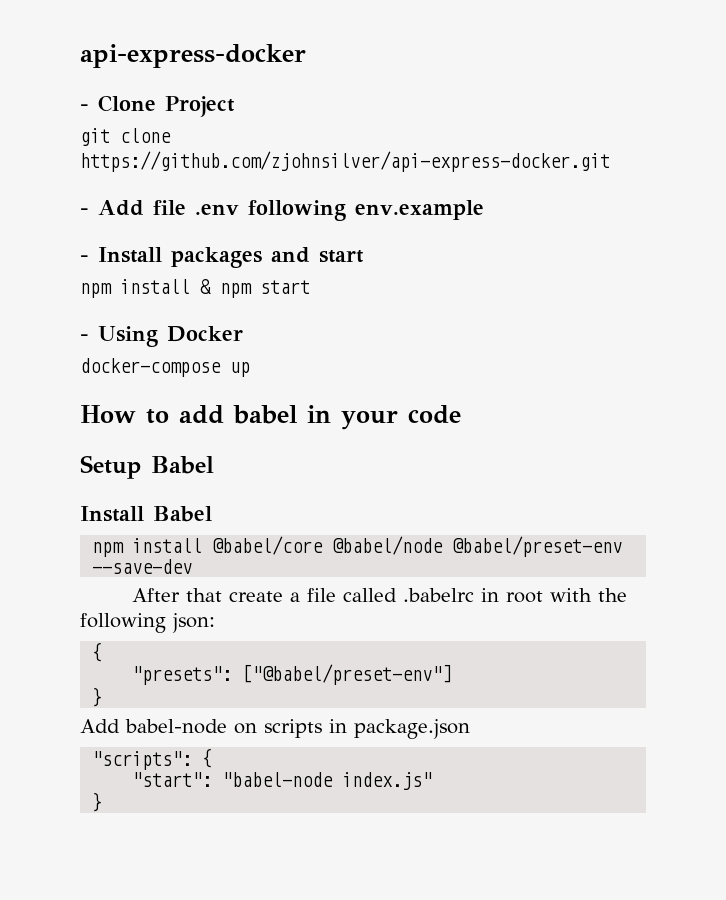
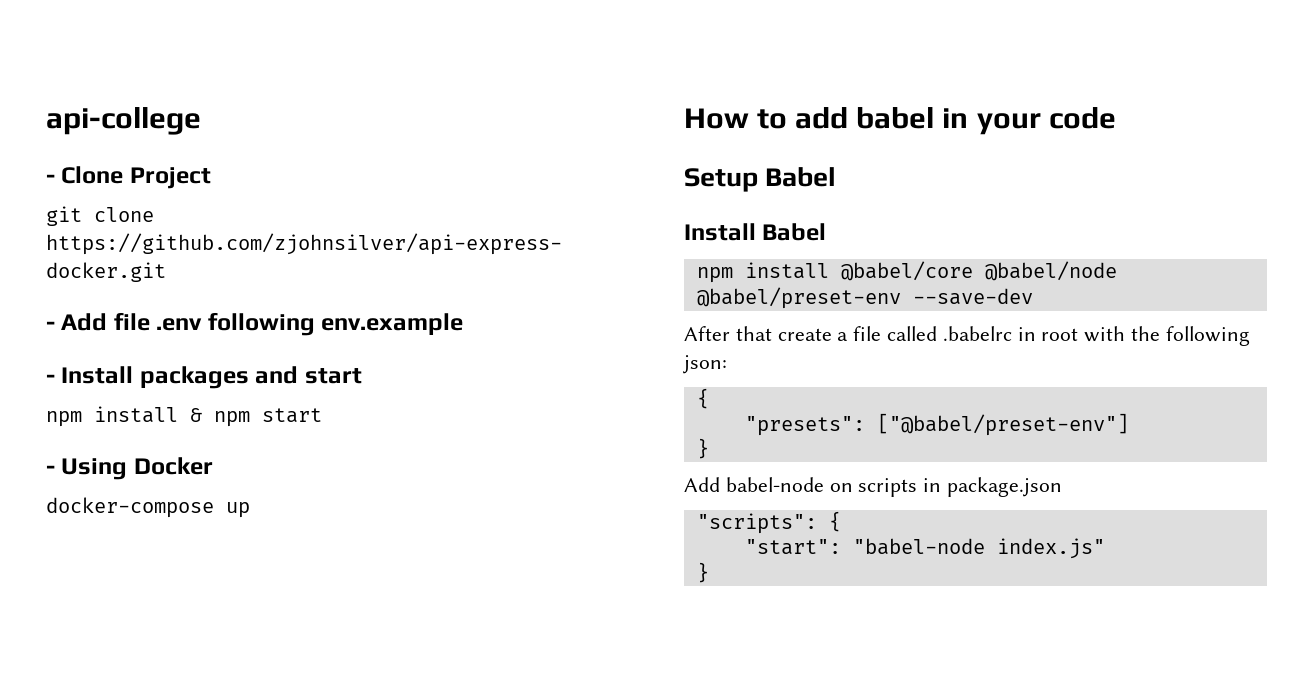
- api-express-docker
+ api-college

